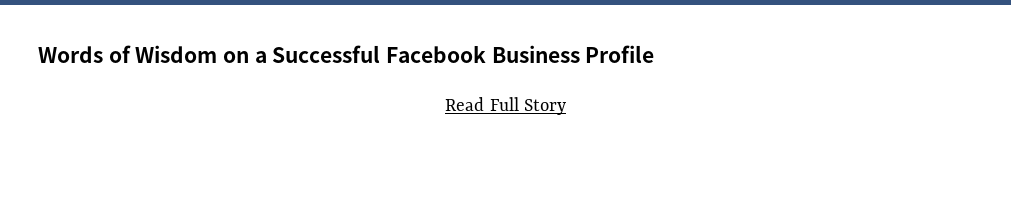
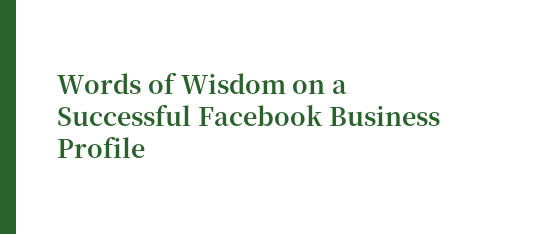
- Read Full Story

